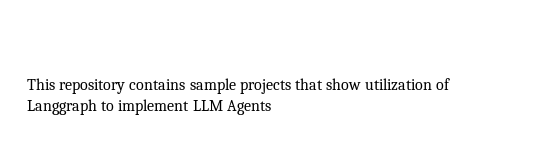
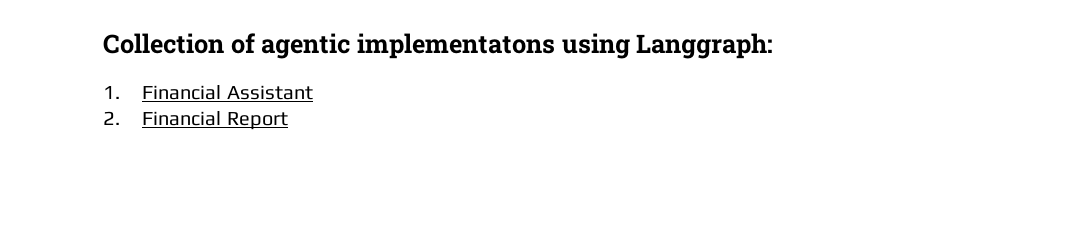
- This repository contains sample projects that show utilization of Langgraph to implement LLM Agents
+ Collection of agentic implementatons using Langgraph:
+ 1. Financial Assistant
+ 2. Financial Report

